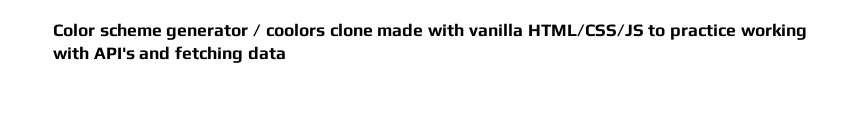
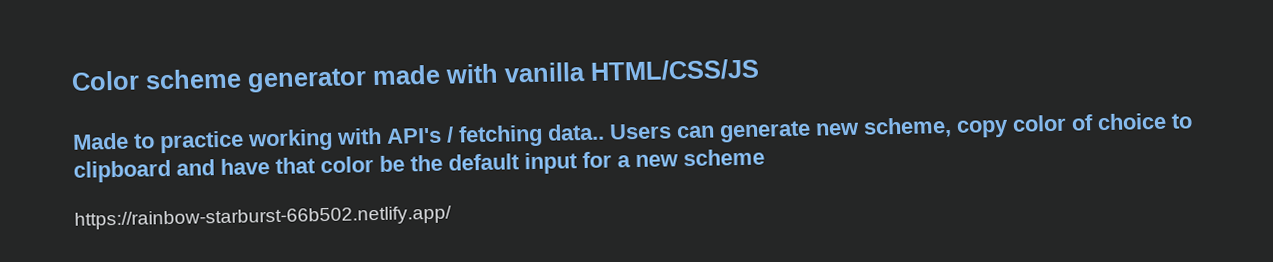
- Color scheme generator / coolors clone made with vanilla HTML/CSS/JS to practice working with API's and fetching data
+ Color scheme generator made with vanilla HTML/CSS/JS
+ Made to practice working with API's / fetching data.. Users can generate new scheme, copy color of choice to clipboard and have that color be the default input for a new scheme
+ https://rainbow-starburst-66b502.netlify.app/

